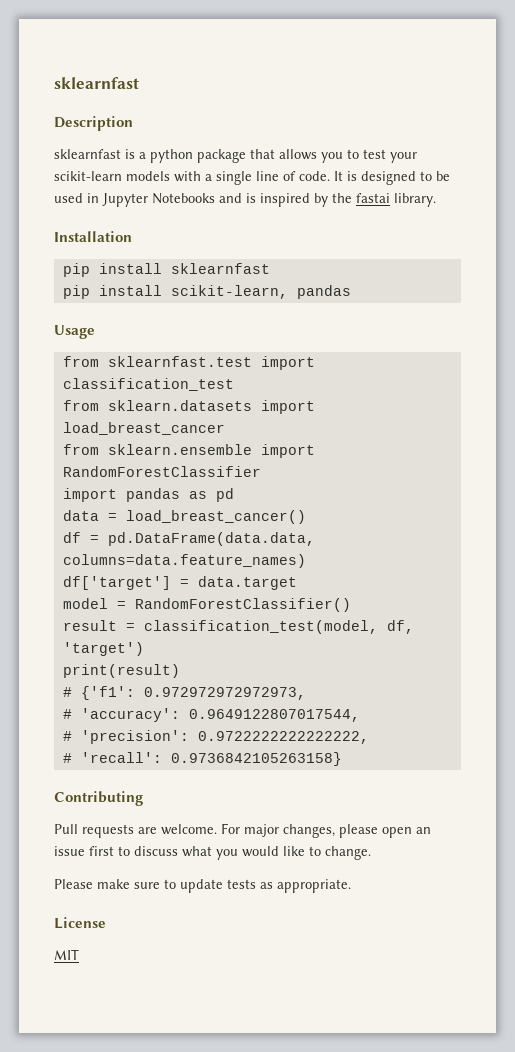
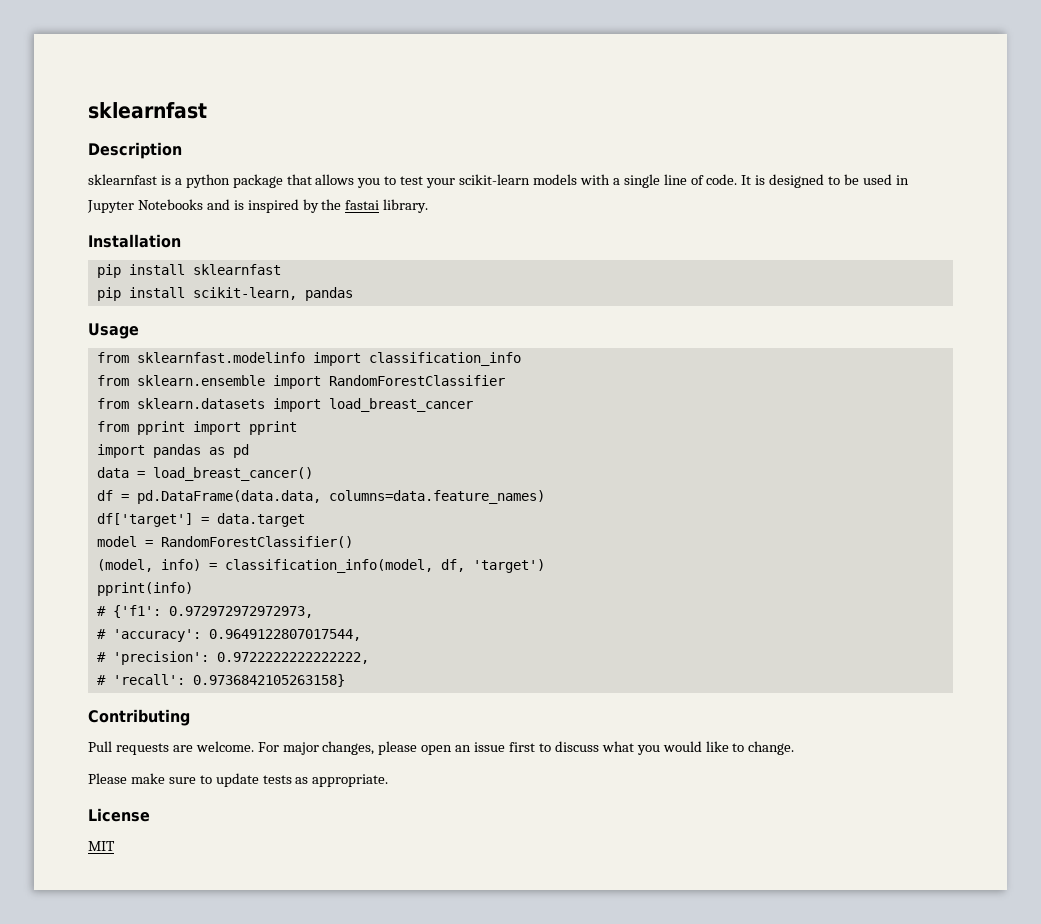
- from sklearnfast.test import classification_test
+ from sklearnfast.modelinfo import classification_info
+ from sklearn.ensemble import RandomForestClassifier
- from sklearn.ensemble import RandomForestClassifier
+ from pprint import pprint
- result = classification_test(model, df, 'target')
+ (model, info) = classification_info(model, df, 'target')
- print(result)
+ pprint(info)

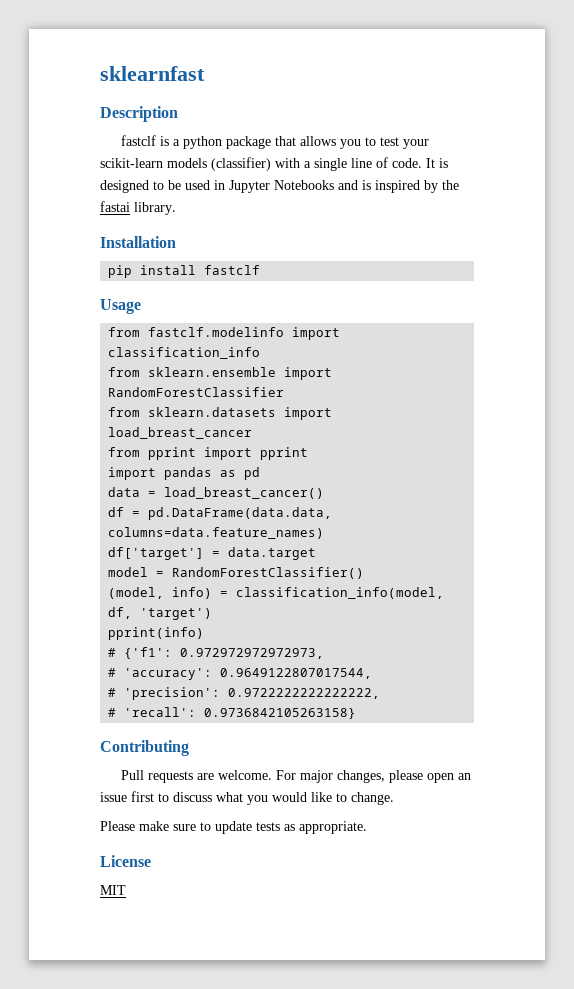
- sklearnfast is a python package that allows you to test your scikit-learn models with a single line of code.
+ fastclf is a python package that allows you to test your scikit-learn models (classifier) with a single line of code.
- pip install sklearnfast
- pip install scikit-learn, pandas
+ pip install fastclf
- from sklearnfast.modelinfo import classification_info
+ from fastclf.modelinfo import classification_info

